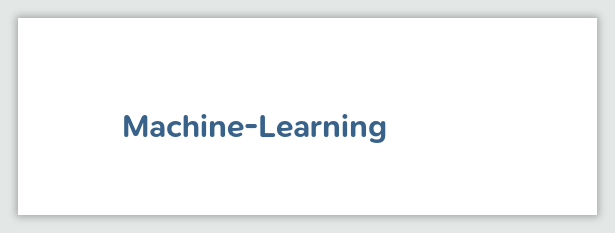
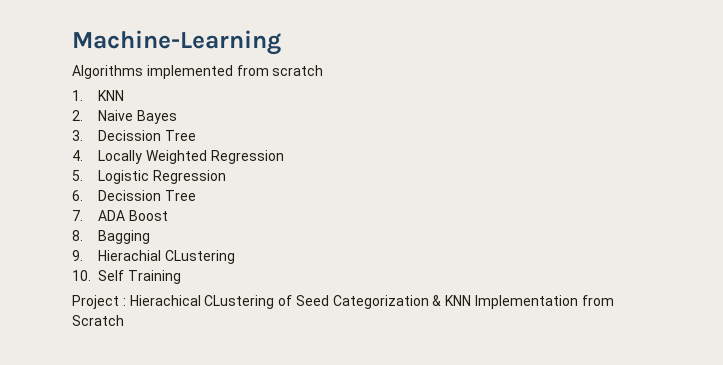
+ Algorithms implemented from scratch
+ 1. KNN
+ 2. Naive Bayes
+ 3. Decission Tree
+ 4. Locally Weighted Regression
+ 5. Logistic Regression
+ 6. Decission Tree
+ 7. ADA Boost
+ 8. Bagging
+ 9. Hierachial CLustering
+ 10. Self Training
+ Project : Hierachical CLustering of Seed Categorization & KNN Implementation from Scratch

